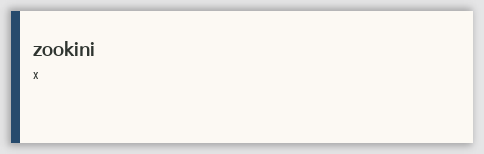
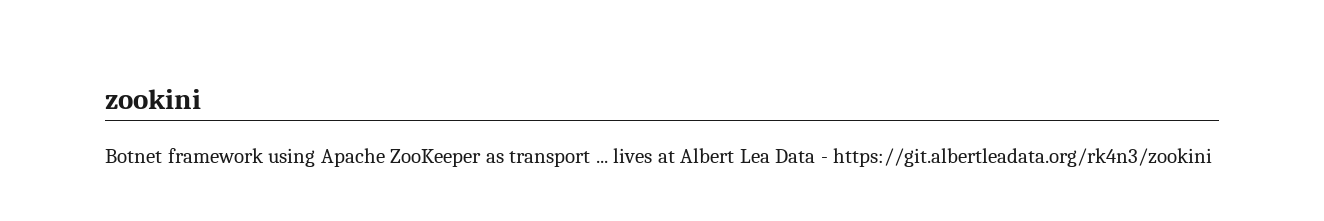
- x
+ Botnet framework using Apache ZooKeeper as transport ... lives at Albert Lea Data - https://git.albertleadata.org/rk4n3/zookini

